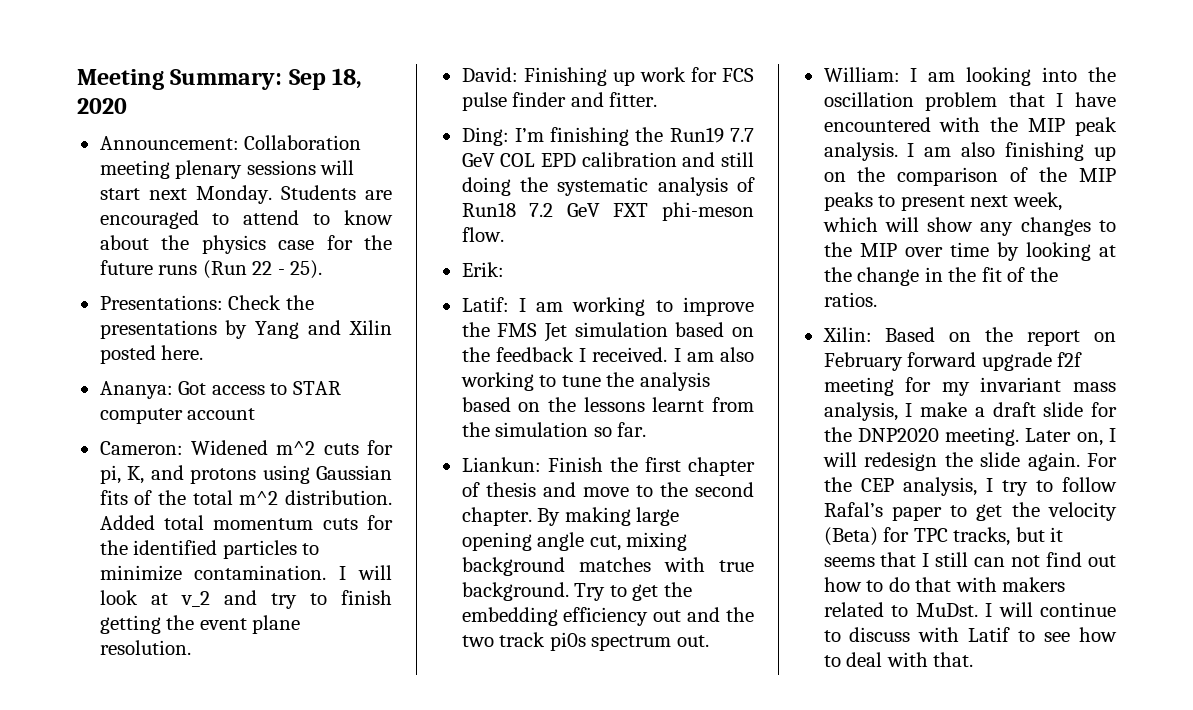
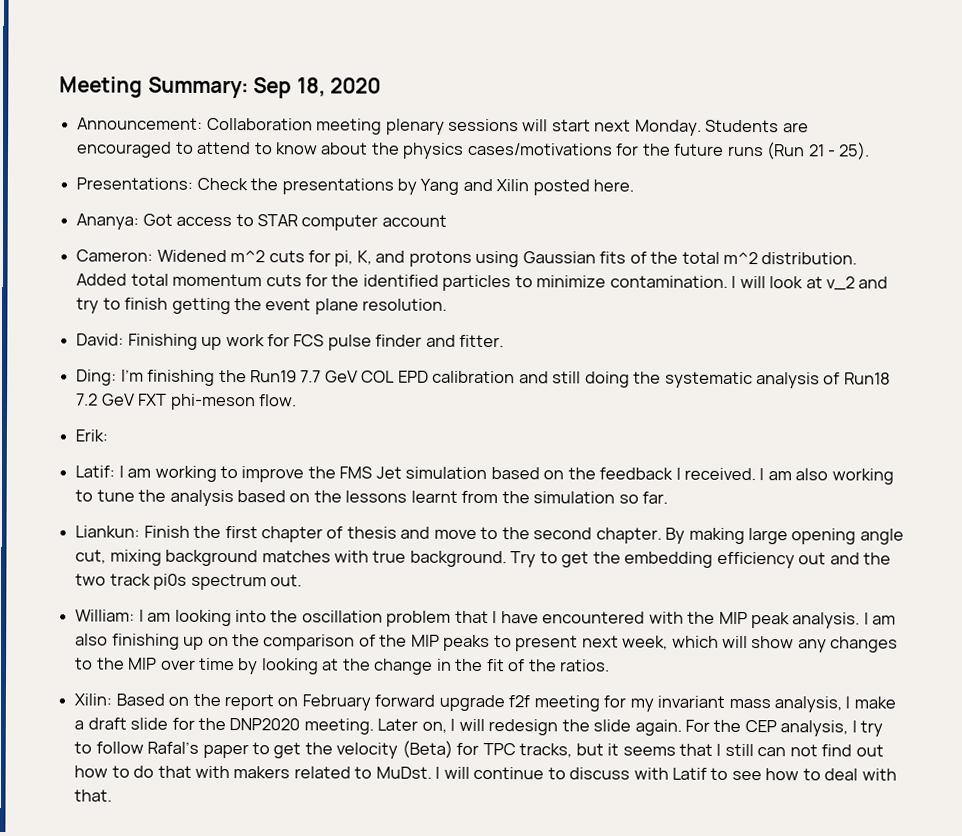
- Students are encouraged to attend to know about the physics case for the future runs (Run 22 - 25).
+ Students are encouraged to attend to know about the physics cases/motivations for the future runs (Run 21 - 25).

